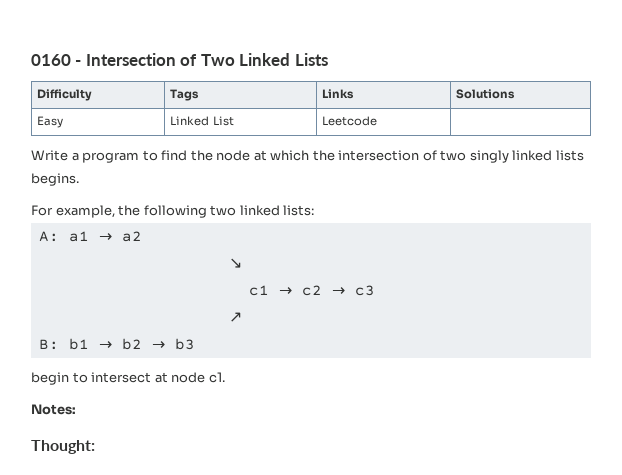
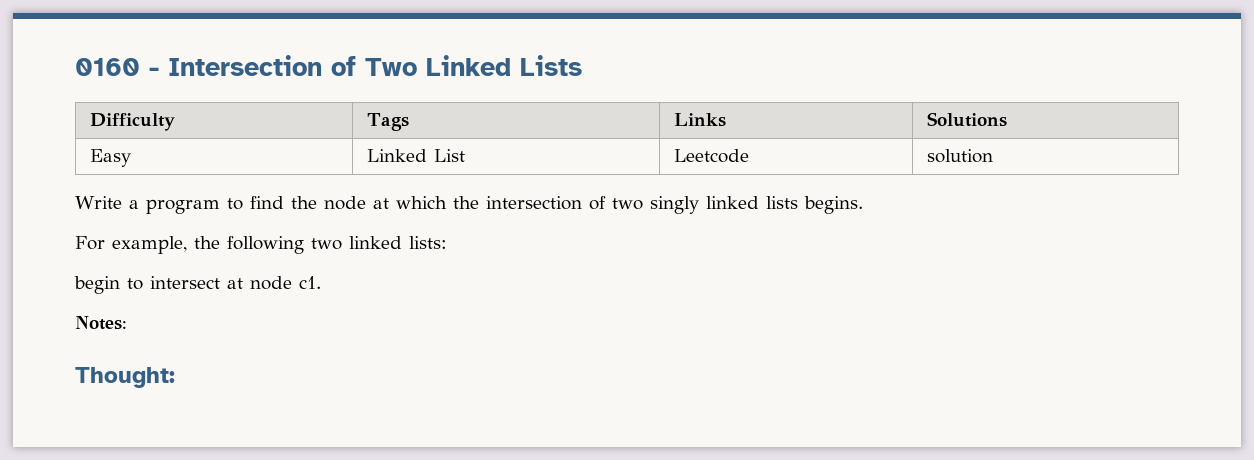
- Easy | Linked List | Leetcode |
+ Easy | Linked List | Leetcode | solution
- A: a1 → a2
- ↘
- c1 → c2 → c3
- ↗
- B: b1 → b2 → b3

